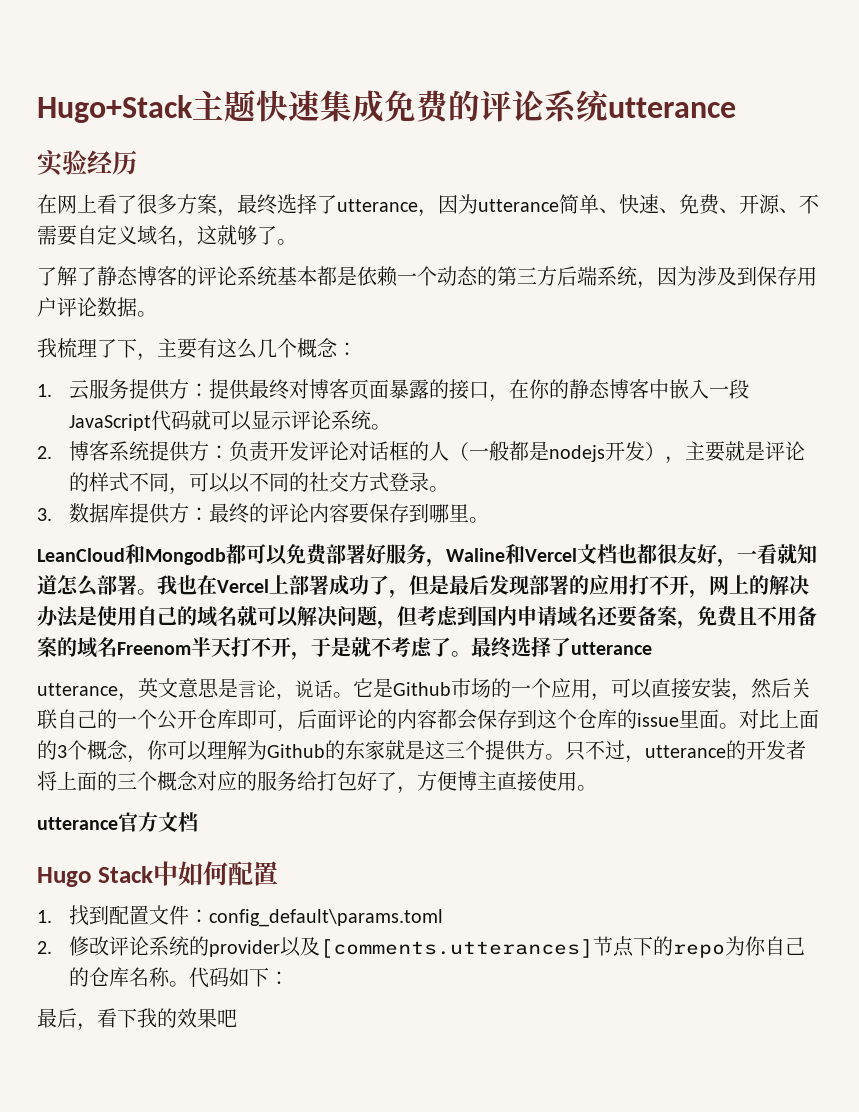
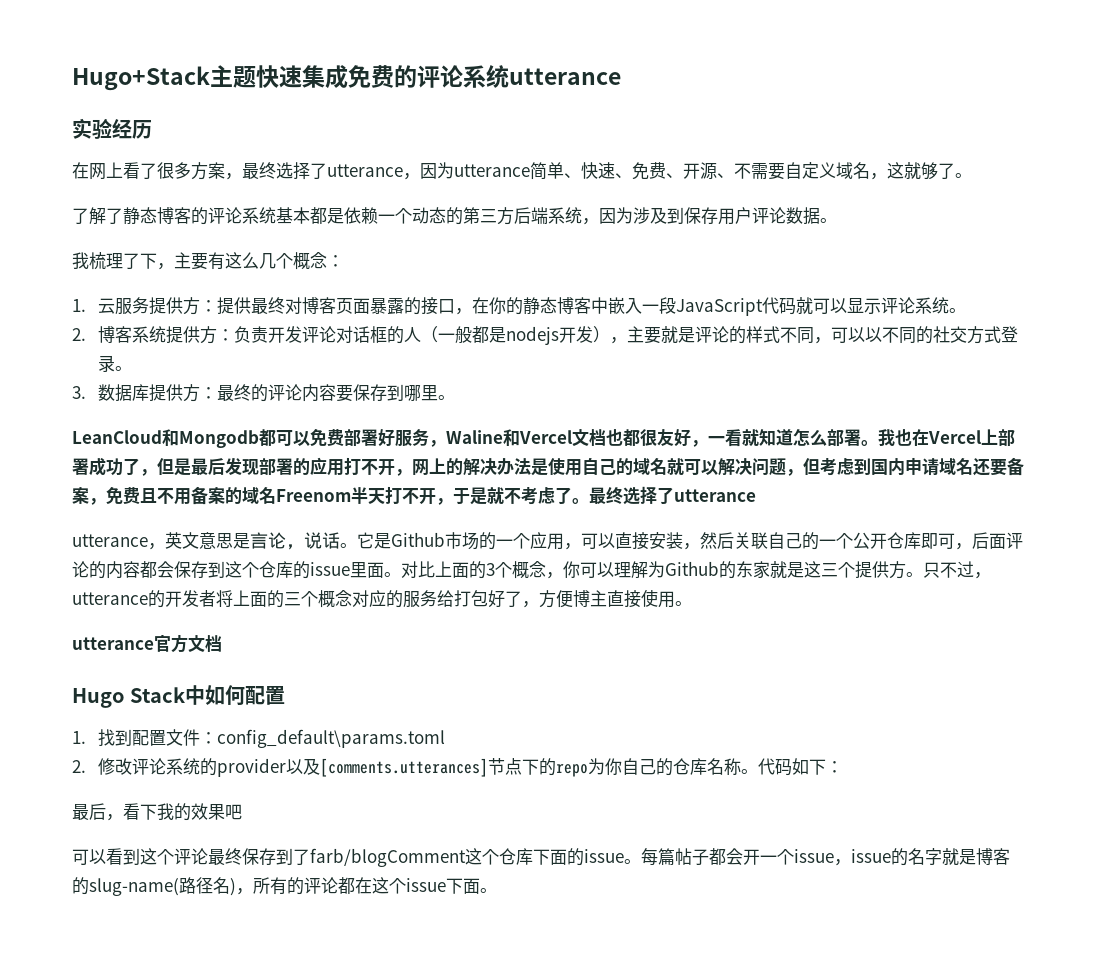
+ 可以看到这个评论最终保存到了farb/blogComment这个仓库下面的issue。每篇帖子都会开一个issue，issue的名字就是博客的slug-name(路径名)，所有的评论都在这个issue下面。

